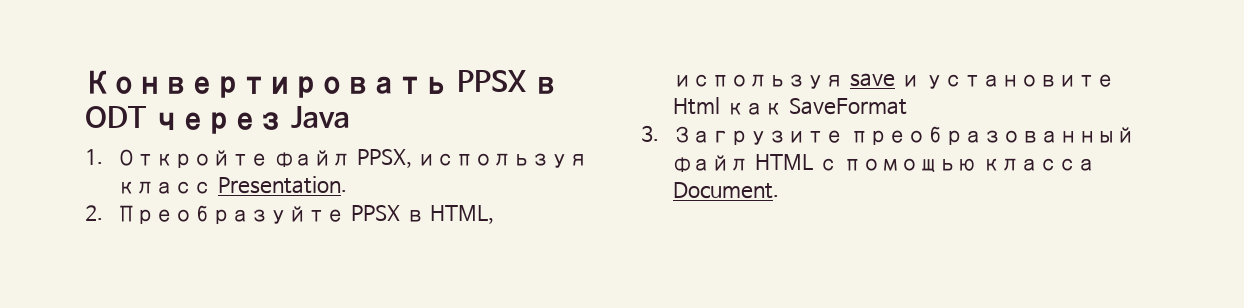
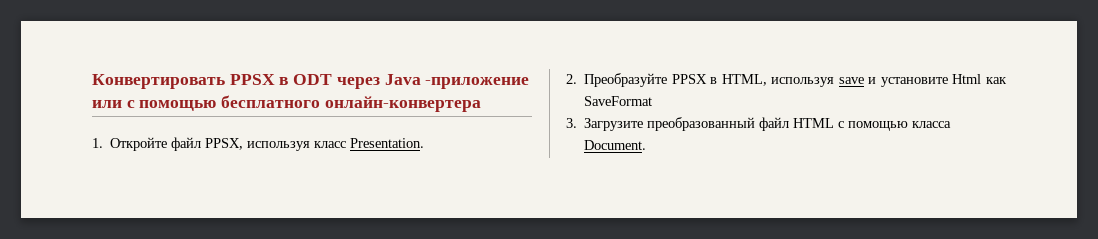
- Конвертировать PPSX в ODT через Java
+ Конвертировать PPSX в ODT через Java -приложение или с помощью бесплатного онлайн-конвертера

